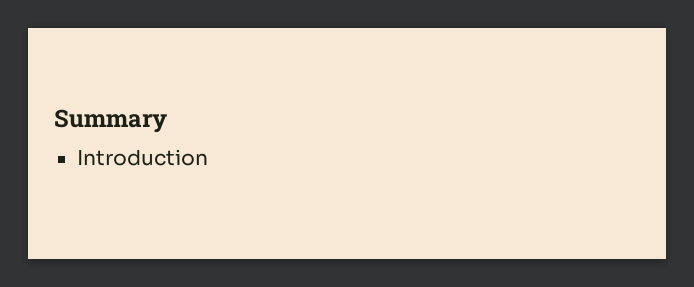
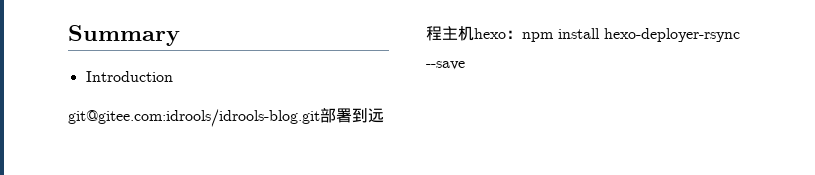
+ git@gitee.com:idrools/idrools-blog.git部署到远程主机hexo：npm install hexo-deployer-rsync --save

